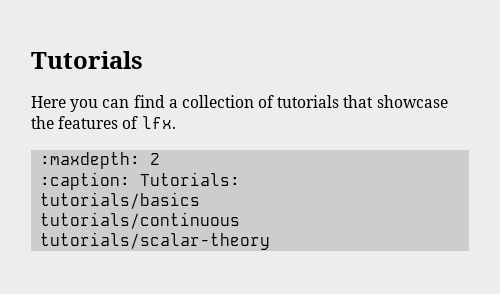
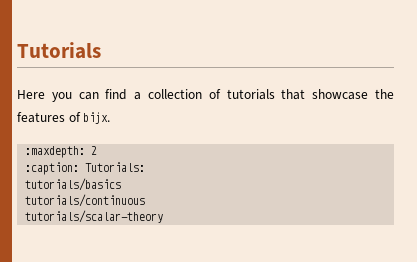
- Here you can find a collection of tutorials that showcase the features of lfx.
+ Here you can find a collection of tutorials that showcase the features of bijx.

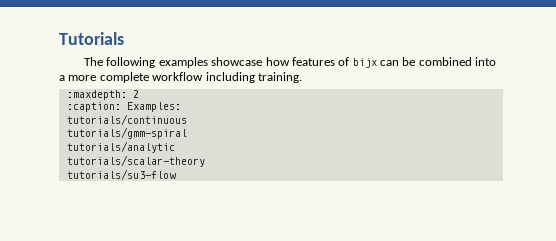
- Here you can find a collection of tutorials that showcase the features of bijx.
+ The following examples showcase how features of bijx can be combined into a more complete workflow including training.
- :caption: Tutorials:
- tutorials/basics
+ :caption: Examples:
+ tutorials/gmm-spiral
+ tutorials/analytic
+ tutorials/su3-flow

